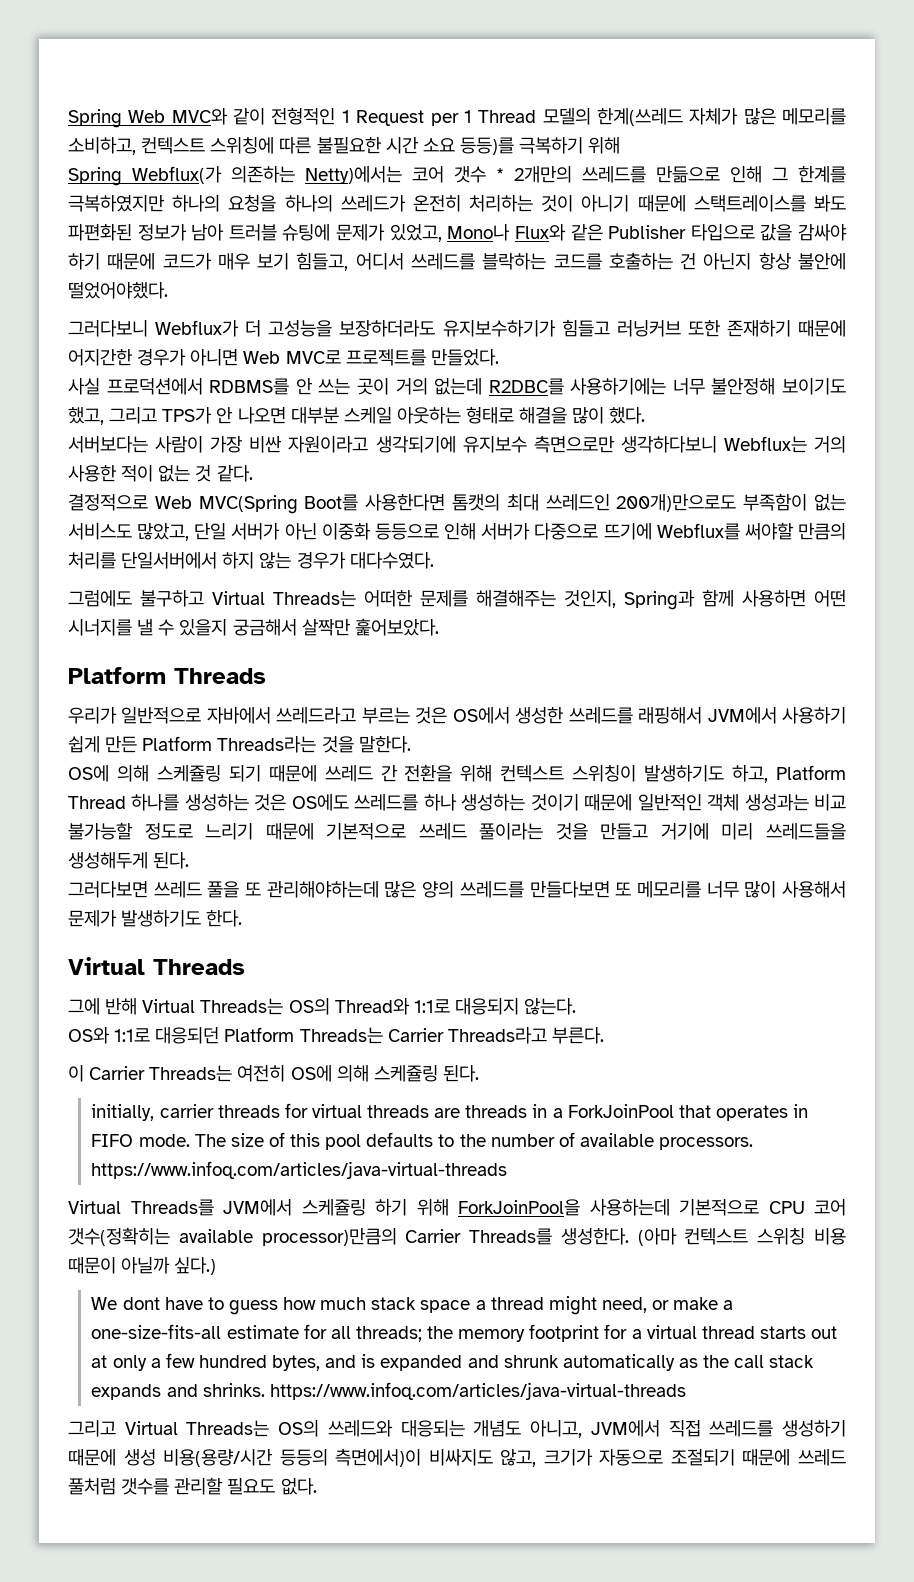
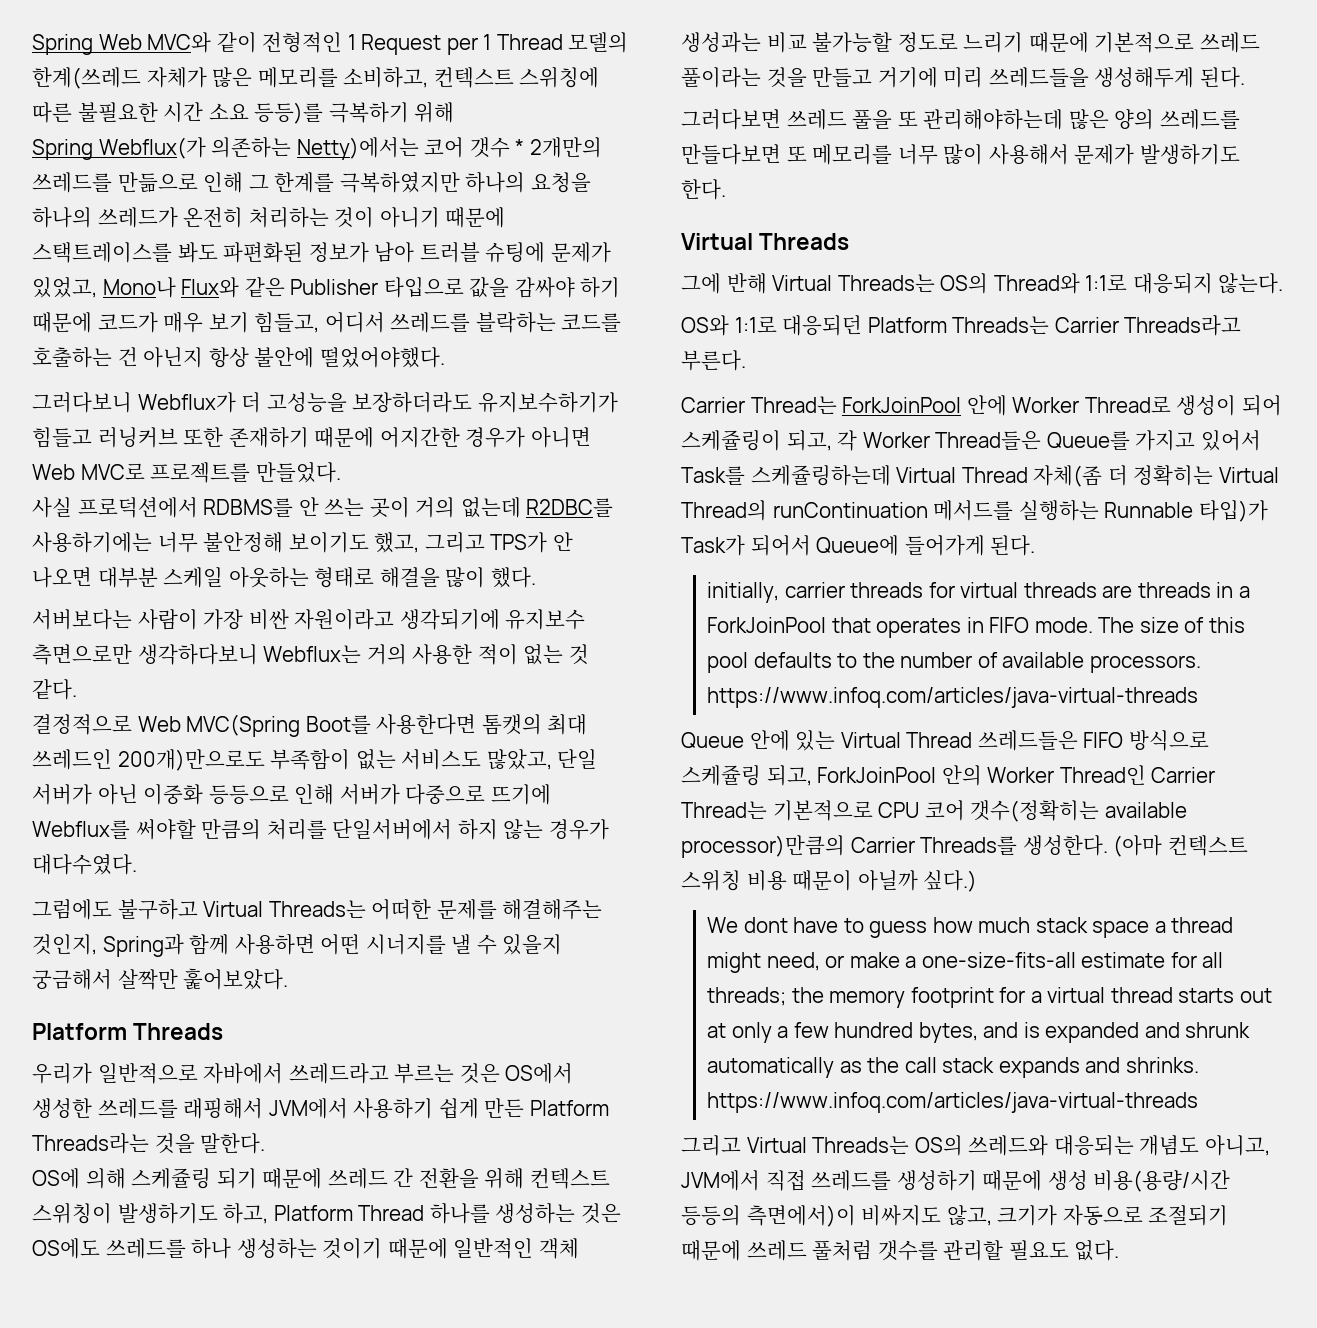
- 이 Carrier Threads는 여전히 OS에 의해 스케쥴링 된다.
+ Carrier Thread는 ForkJoinPool 안에 Worker Thread로 생성이 되어 스케쥴링이 되고, 각 Worker Thread들은 Queue를 가지고 있어서 Task를 스케쥴링하는데 Virtual Thread 자체(좀 더 정확히는 Virtual Thread의 runContinuation 메서드를 실행하는 Runnable 타입)가 Task가 되어서 Queue에 들어가게 된다.
- Virtual Threads를 JVM에서 스케쥴링 하기 위해 ForkJoinPool을 사용하는데 기본적으로 CPU 코어 갯수(정확히는 available processor)만큼의 Carrier Threads를 생성한다.
+ Queue 안에 있는 Virtual Thread 쓰레드들은 FIFO 방식으로 스케쥴링 되고, ForkJoinPool 안의 Worker Thread인 Carrier Thread는 기본적으로 CPU 코어 갯수(정확히는 available processor)만큼의 Carrier Threads를 생성한다.

